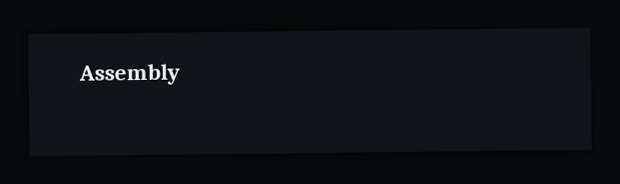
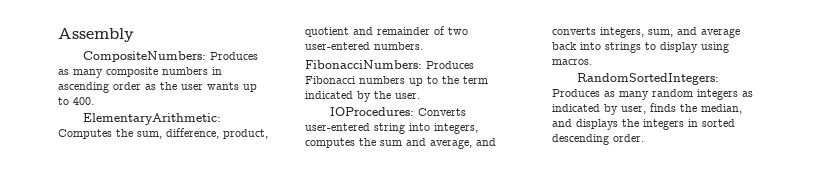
+ CompositeNumbers: Produces as many composite numbers in ascending order as the user wants up to 400.
+ ElementaryArithmetic: Computes the sum, difference, product, quotient and remainder of two user-entered numbers.
+ FibonacciNumbers: Produces Fibonacci numbers up to the term indicated by the user.
+ IOProcedures: Converts user-entered string into integers, computes the sum and average, and converts integers, sum, and average back into strings to display using macros.
+ RandomSortedIntegers: Produces as many random integers as indicated by user, finds the median, and displays the integers in sorted descending order.

